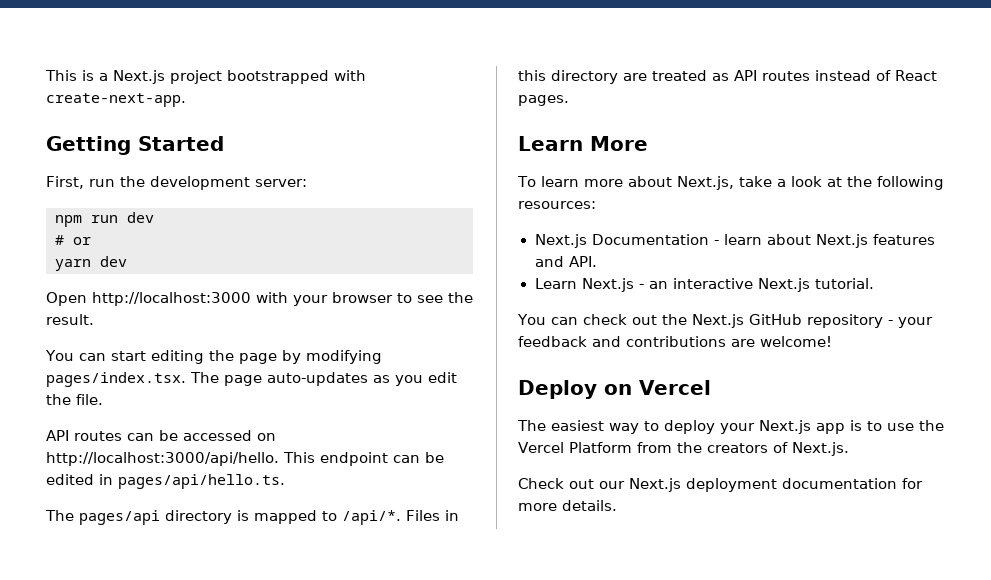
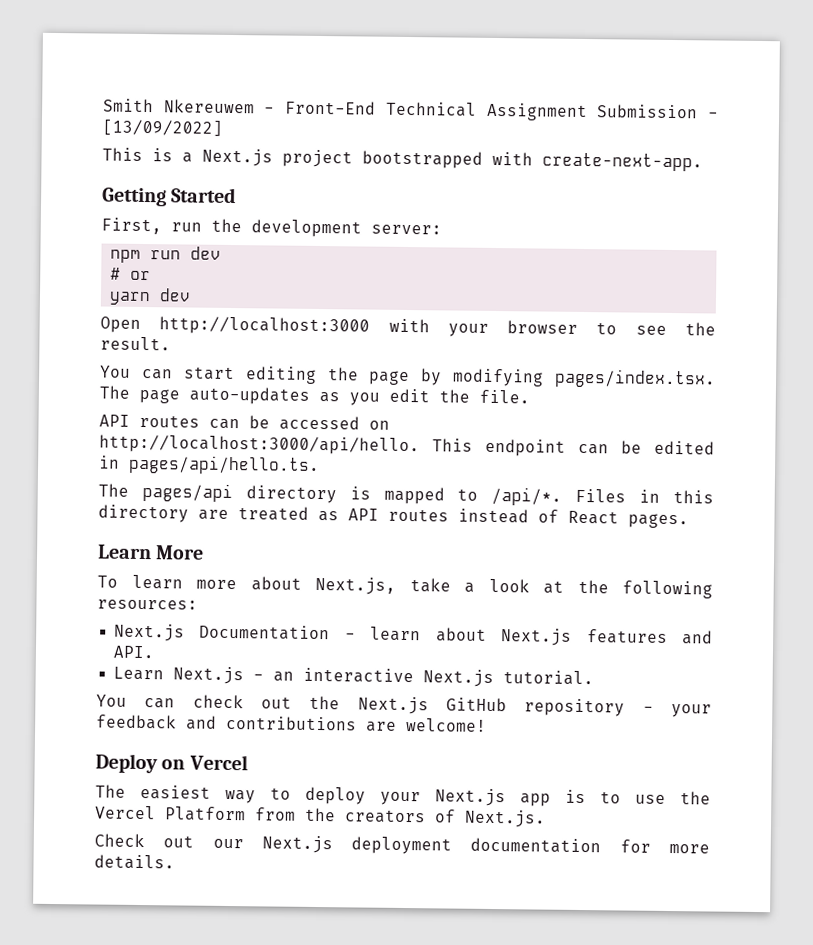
+ Smith Nkereuwem - Front-End Technical Assignment Submission - [13/09/2022]

